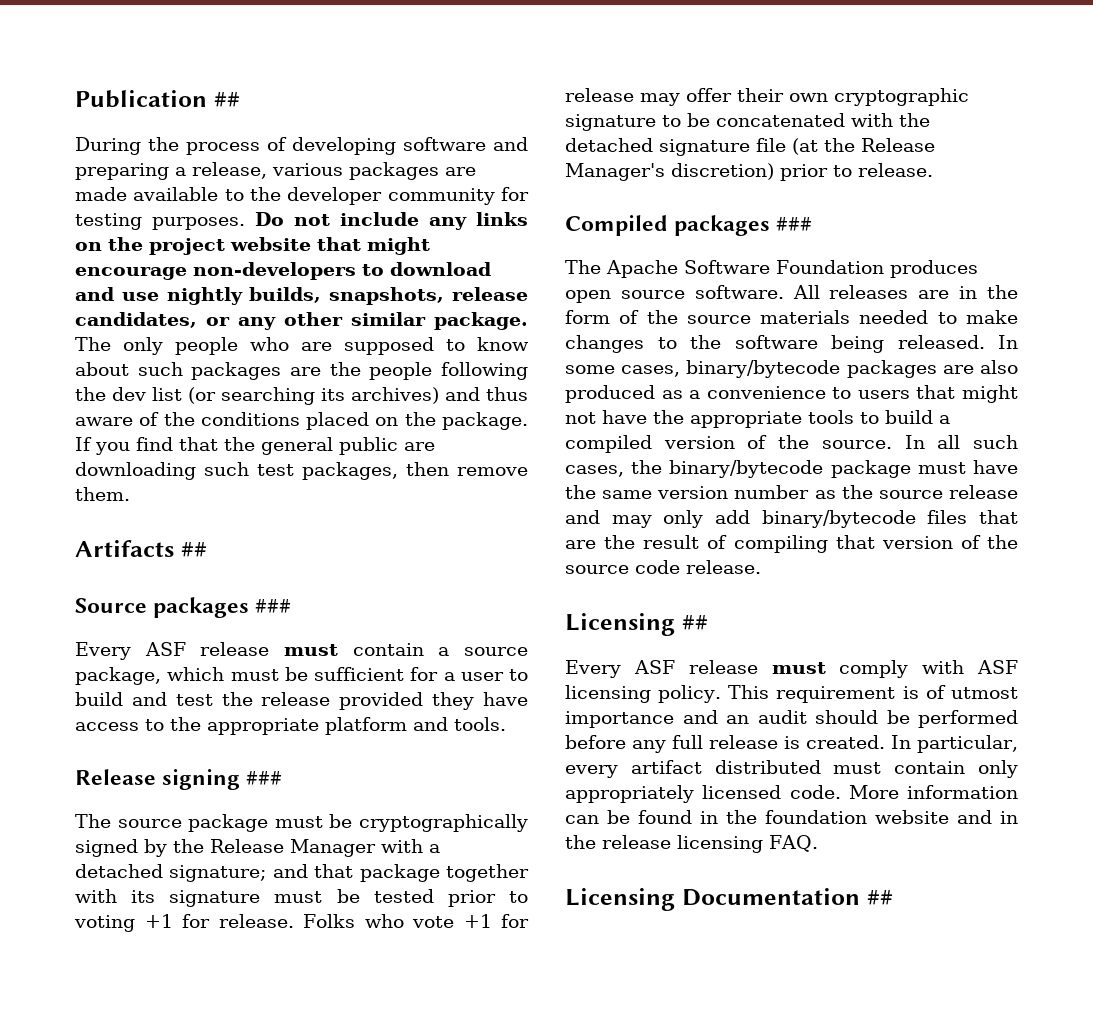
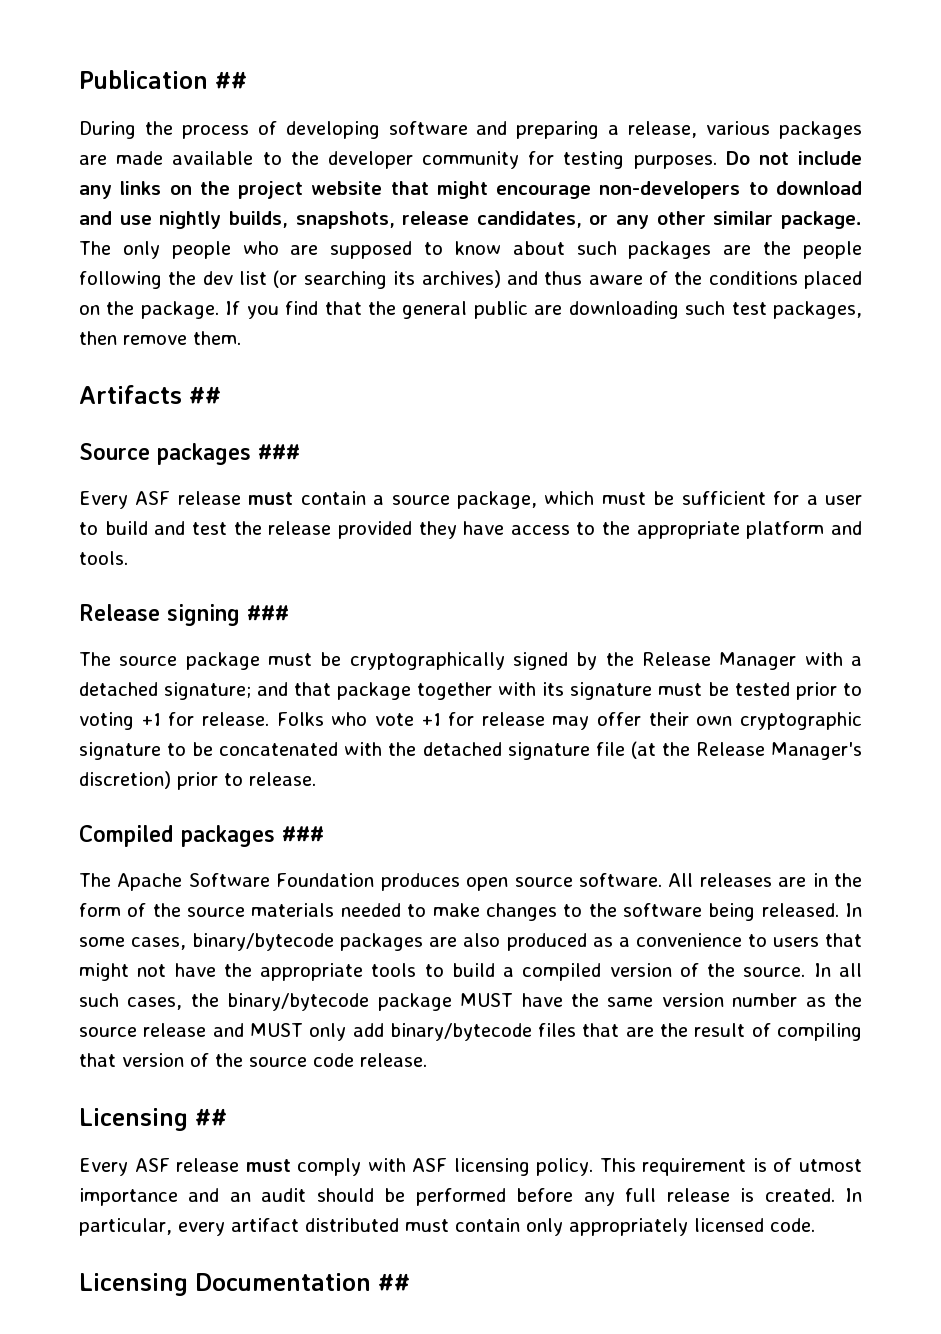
- In all such cases, the binary/bytecode package must have the same version number as the source release and may only add binary/bytecode files that are the result of compiling that version of the source code release.
+ In all such cases, the binary/bytecode package MUST have the same version number as the source release and MUST only add binary/bytecode files that are the result of compiling that version of the source code release.
- More information can be found in the foundation website and in the release licensing FAQ.

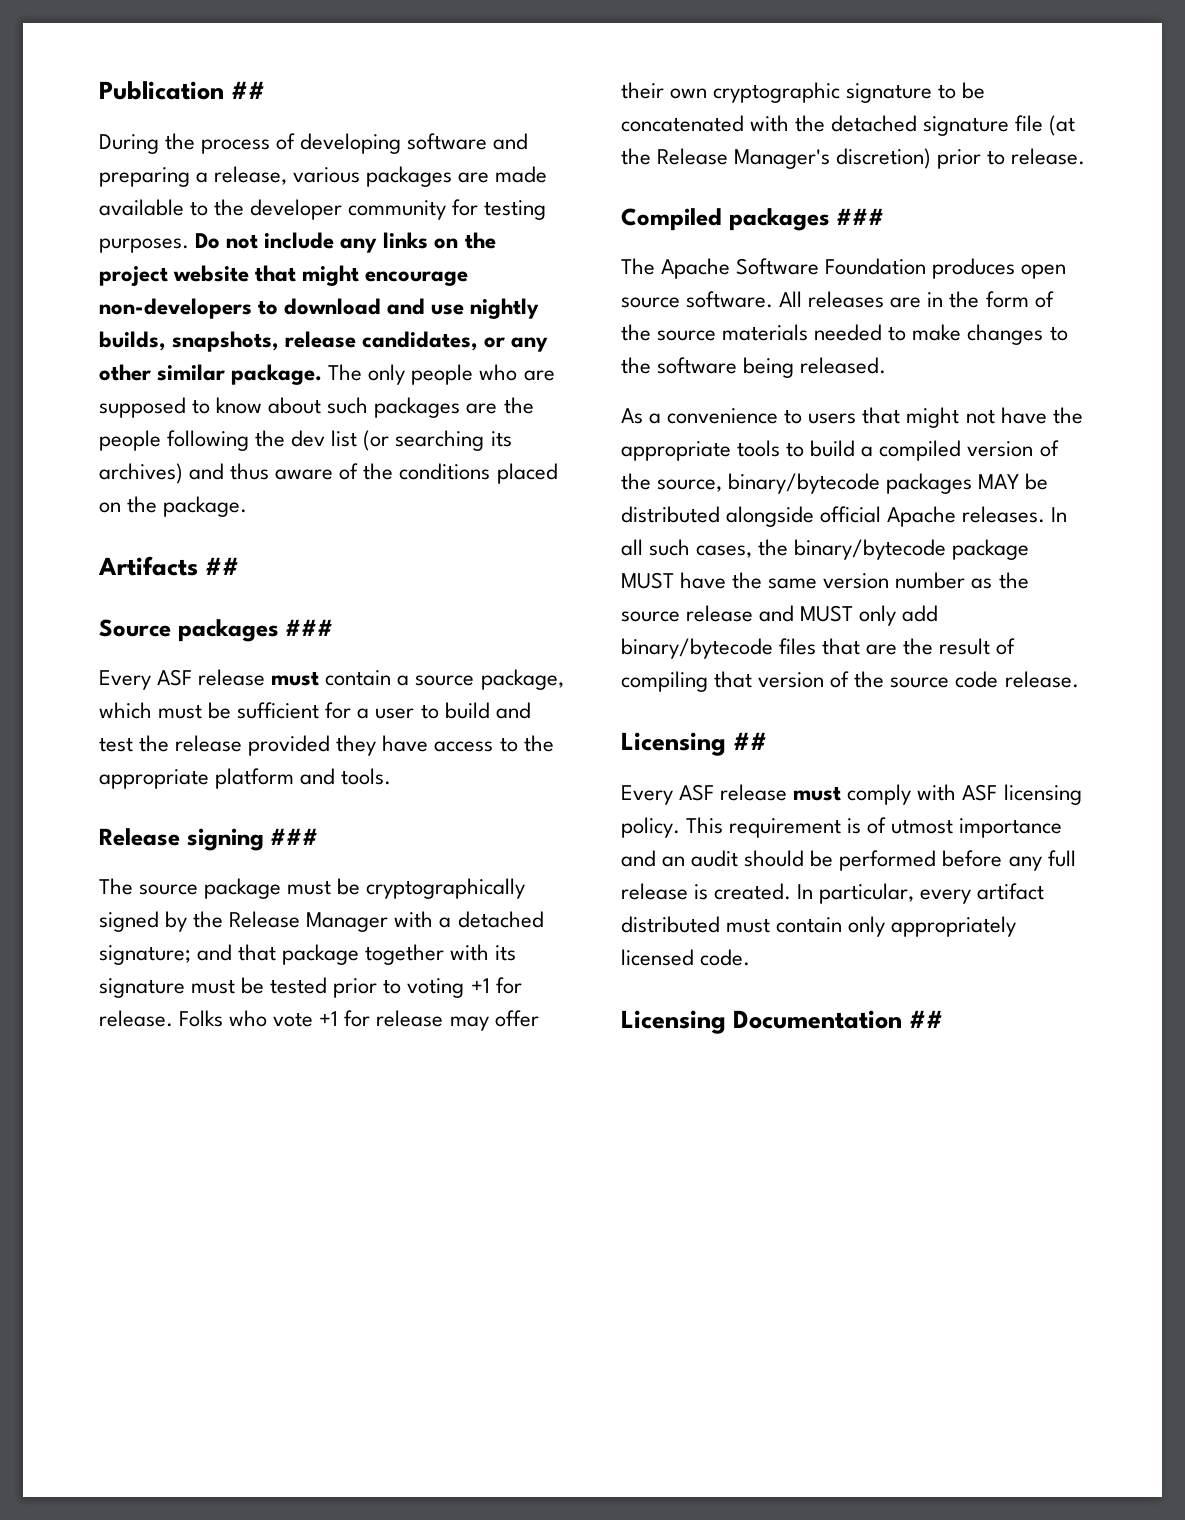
- If you find that the general public are downloading such test packages, then remove them.
- All releases are in the form of the source materials needed to make changes to the software being released. In some cases, binary/bytecode packages are also produced as a convenience to users that might not have the appropriate tools to build a compiled version of the source.
+ All releases are in the form of the source materials needed to make changes to the software being released.
+ As a convenience to users that might not have the appropriate tools to build a compiled version of the source, binary/bytecode packages MAY be distributed alongside official Apache releases.

